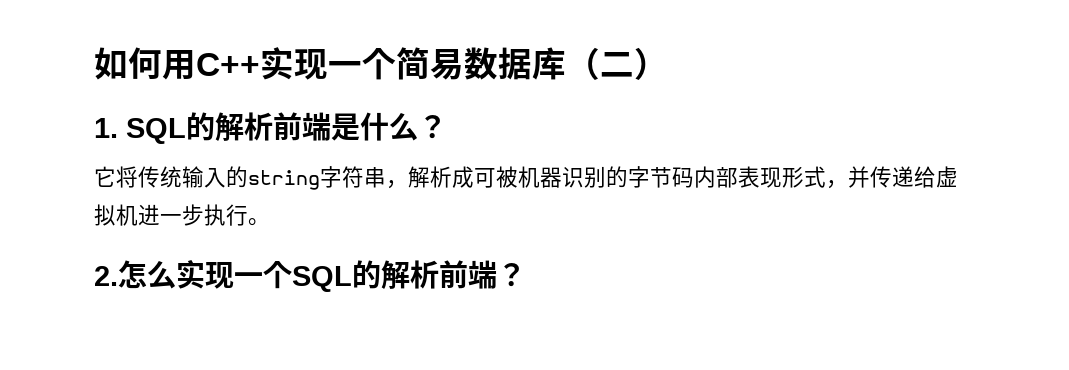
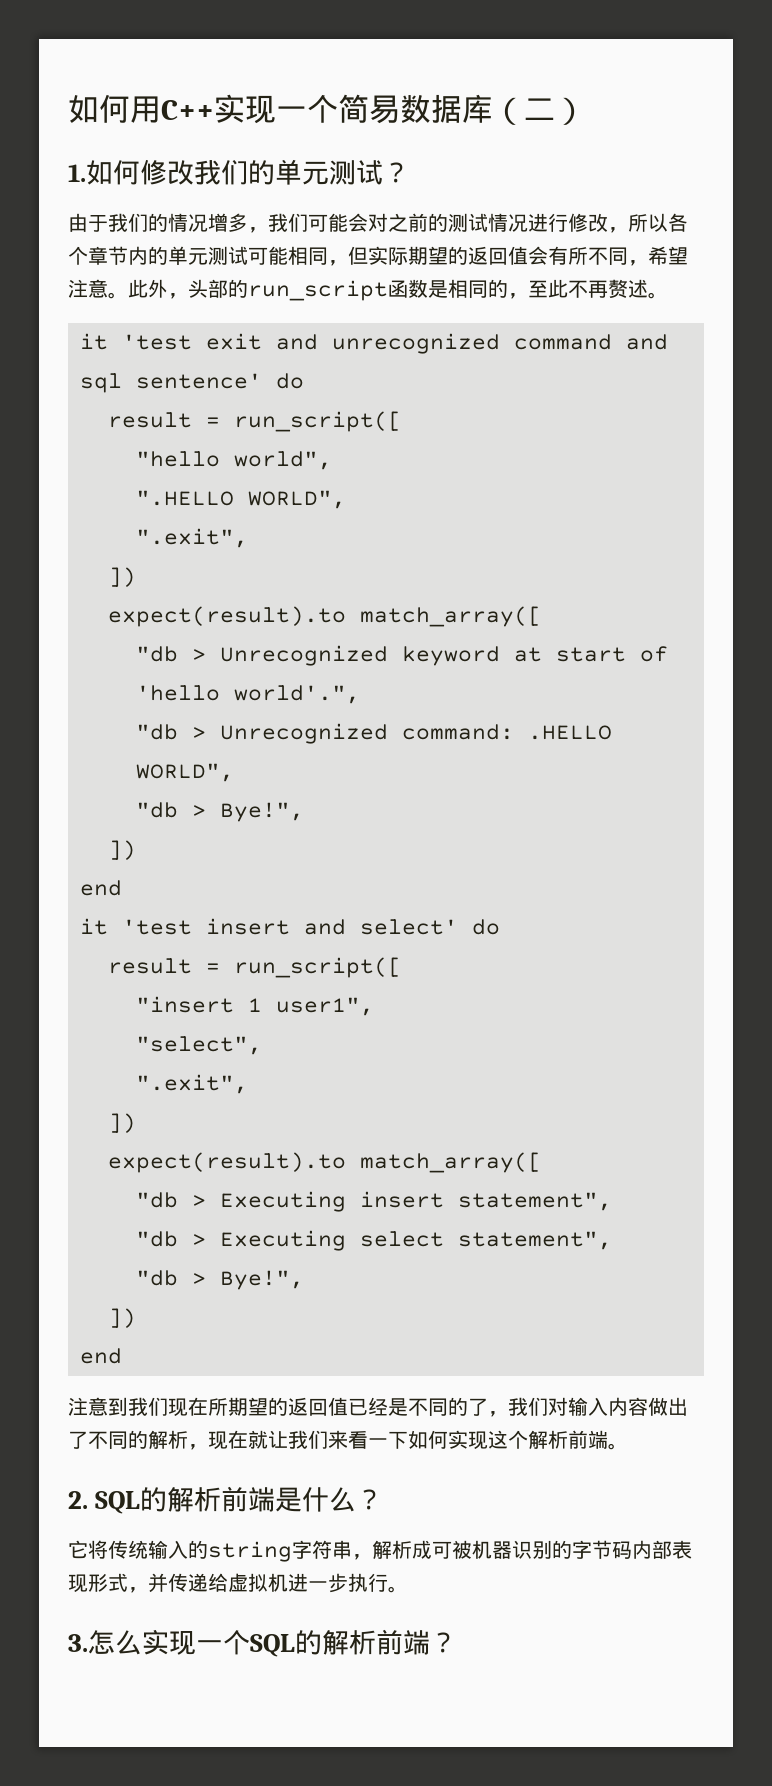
- 1. SQL的解析前端是什么？
+ 1.如何修改我们的单元测试？
+ 由于我们的情况增多，我们可能会对之前的测试情况进行修改，所以各个章节内的单元测试可能相同，但实际期望的返回值会有所不同，希望注意。此外，头部的run_script函数是相同的，至此不再赘述。
+ it 'test exit and unrecognized command and sql sentence' do
+ result = run_script([
+ "hello world",
+ ".HELLO WORLD",
+ ".exit",
+ ])
+ expect(result).to match_array([
+ "db > Unrecognized keyword at start of 'hello world'.",
+ "db > Unrecognized command: .HELLO WORLD",
+ "db > Bye!",
+ ])
+ end
+ it 'test insert and select' do
+ result = run_script([
+ "insert 1 user1",
+ "select",
+ ".exit",
+ ])
+ expect(result).to match_array([
+ "db > Executing insert statement",
+ "db > Executing select statement",
+ "db > Bye!",
+ ])
+ end
+ 注意到我们现在所期望的返回值已经是不同的了，我们对输入内容做出了不同的解析，现在就让我们来看一下如何实现这个解析前端。
+ 2. SQL的解析前端是什么？
- 2.怎么实现一个SQL的解析前端？
+ 3.怎么实现一个SQL的解析前端？

